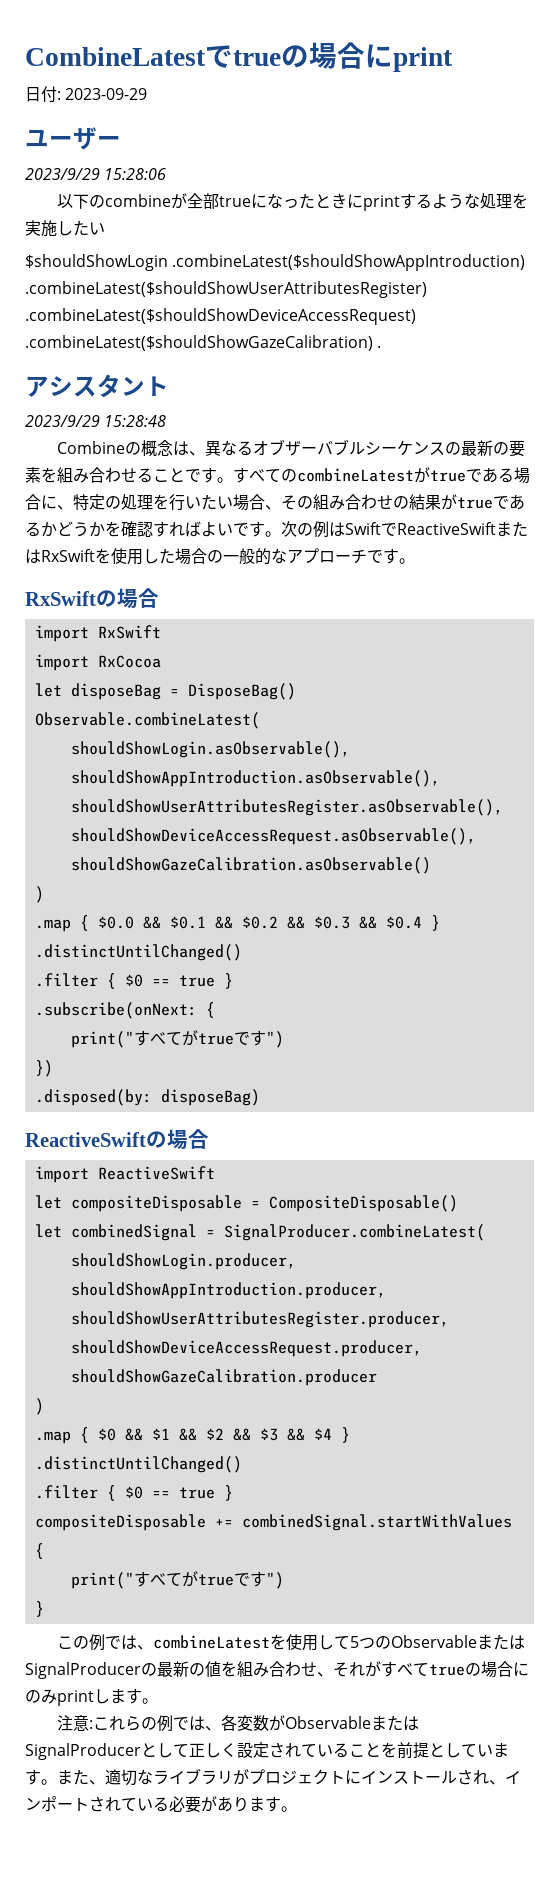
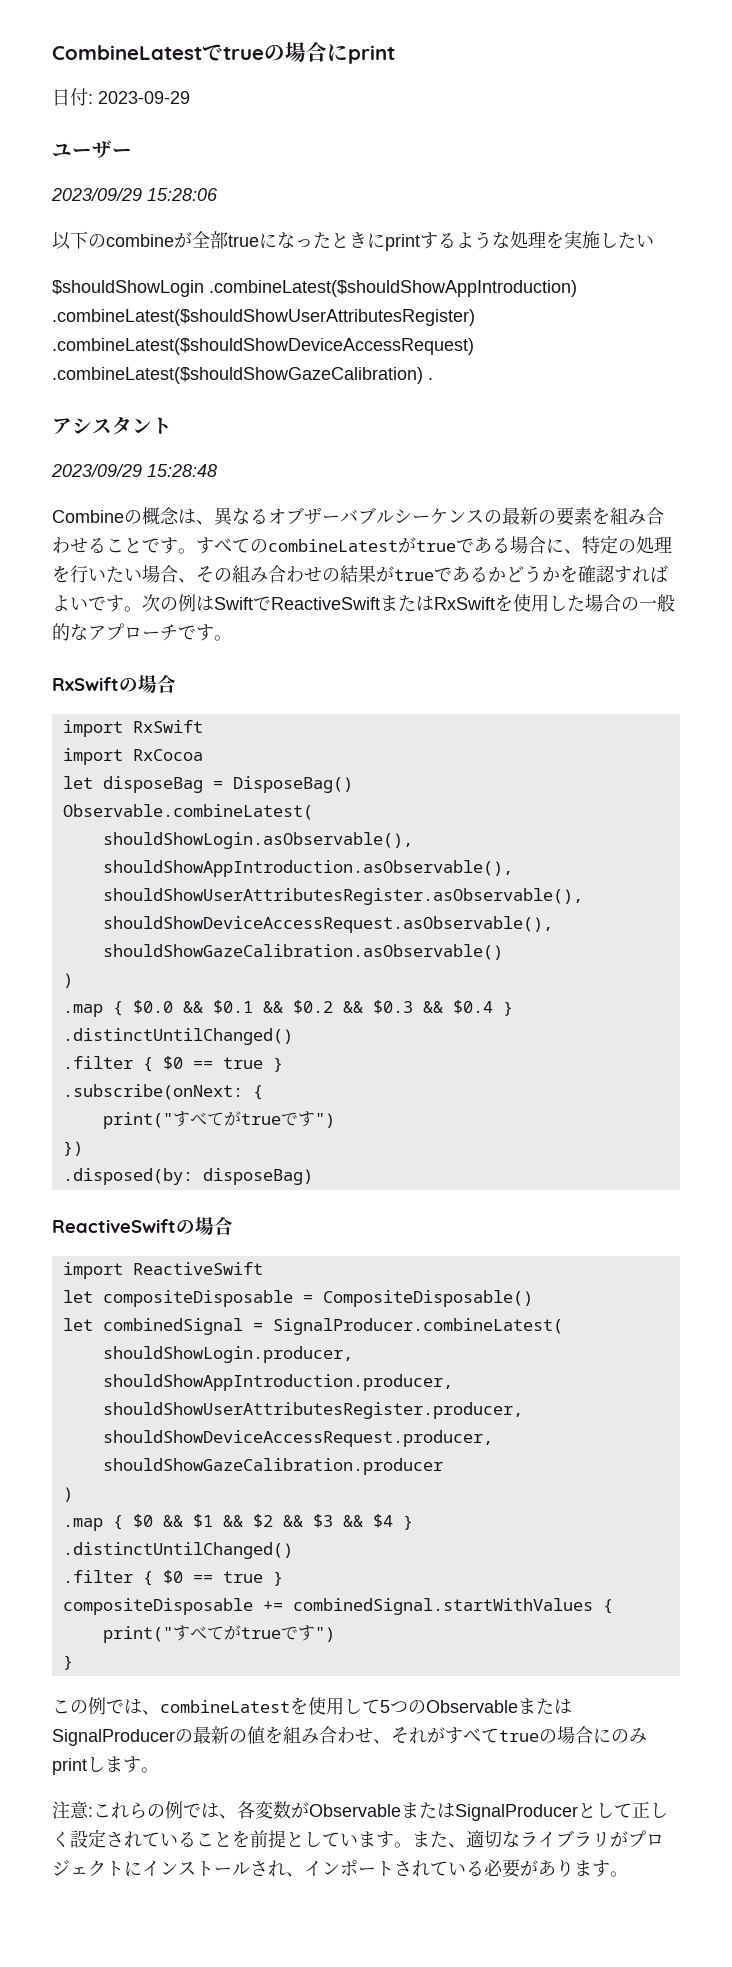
- 2023/9/29 15:28:06
+ 2023/09/29 15:28:06
- 2023/9/29 15:28:48
+ 2023/09/29 15:28:48

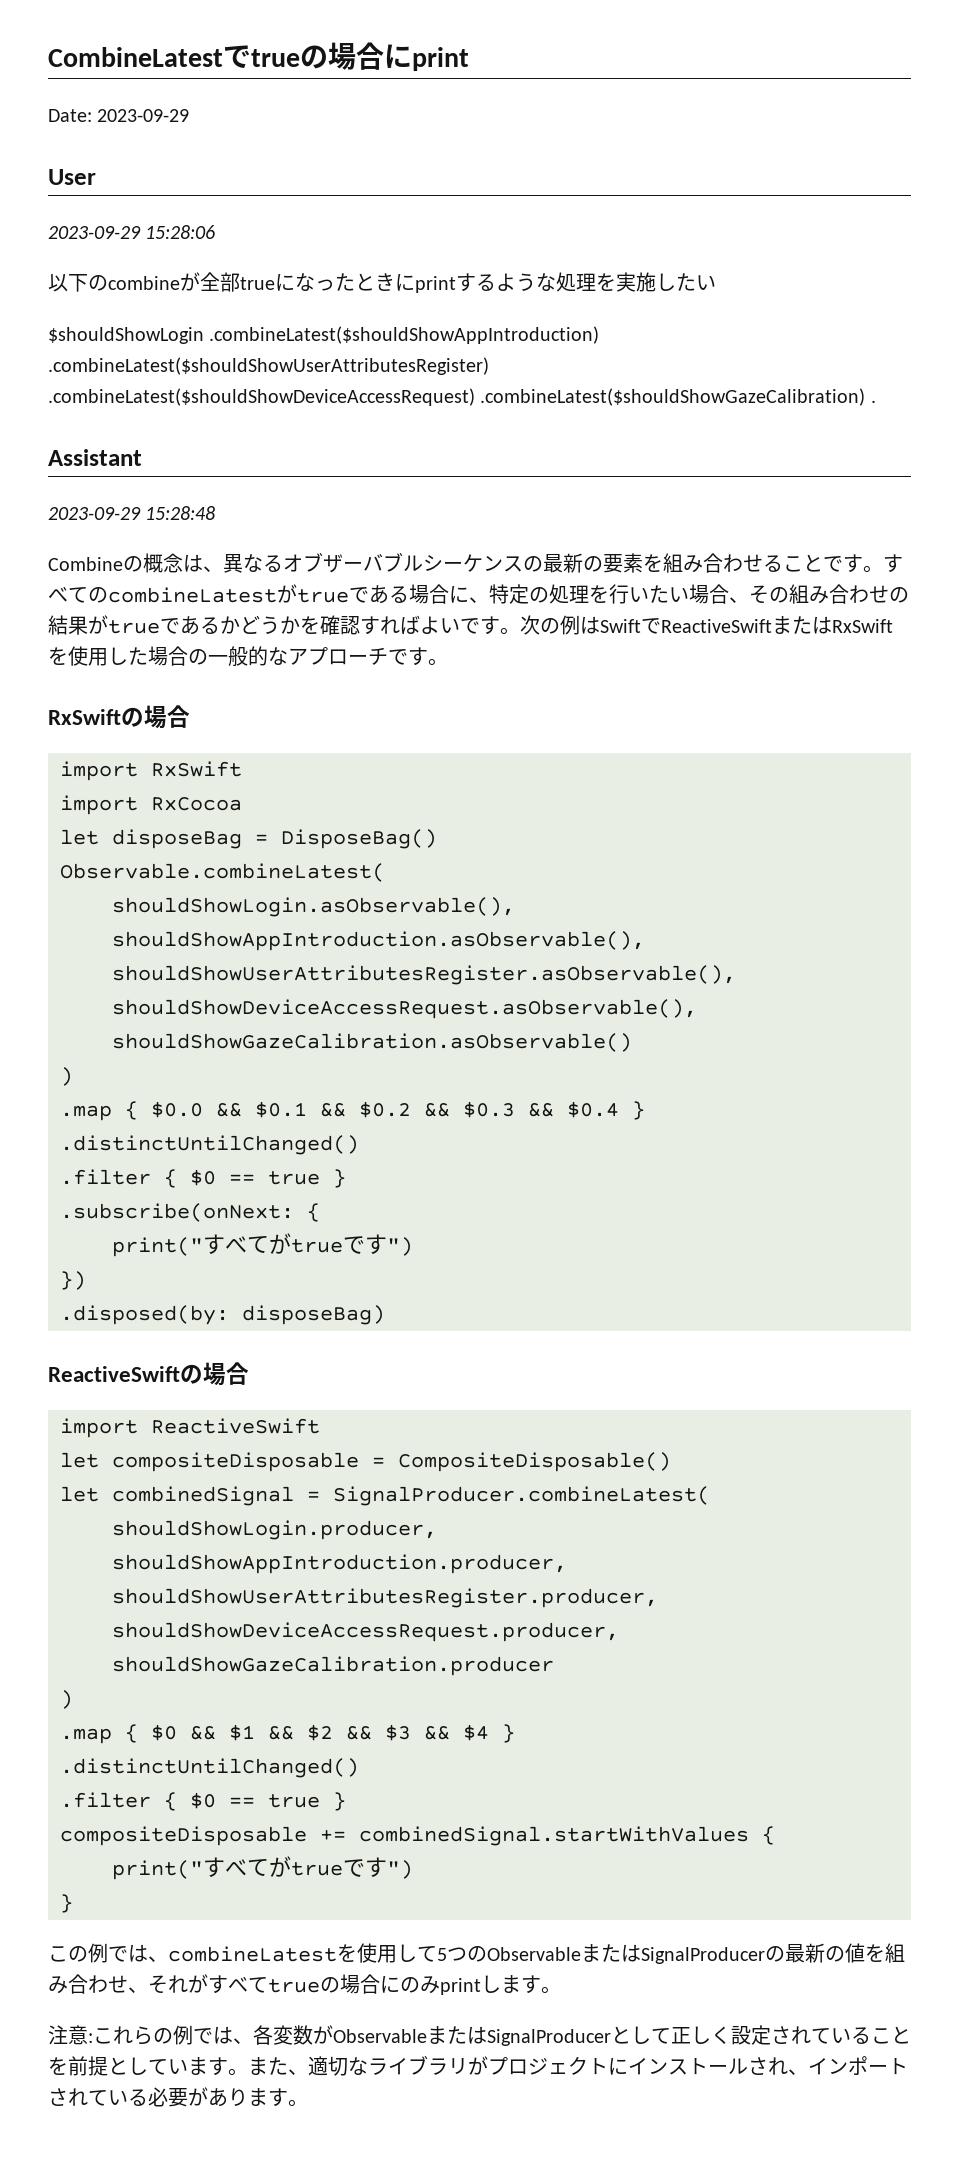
- 日付: 2023-09-29
+ Date: 2023-09-29
- ユーザー
- 2023/09/29 15:28:06
+ User
+ 2023-09-29 15:28:06
- アシスタント
- 2023/09/29 15:28:48
+ Assistant
+ 2023-09-29 15:28:48

